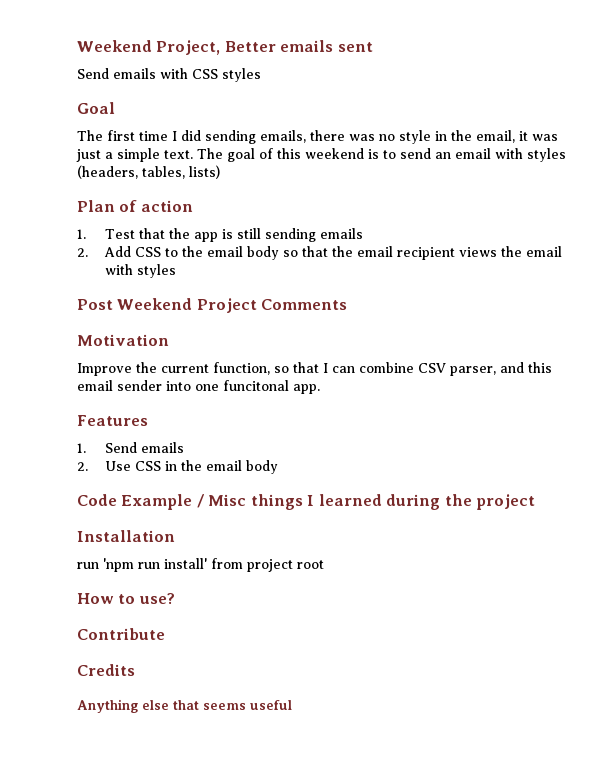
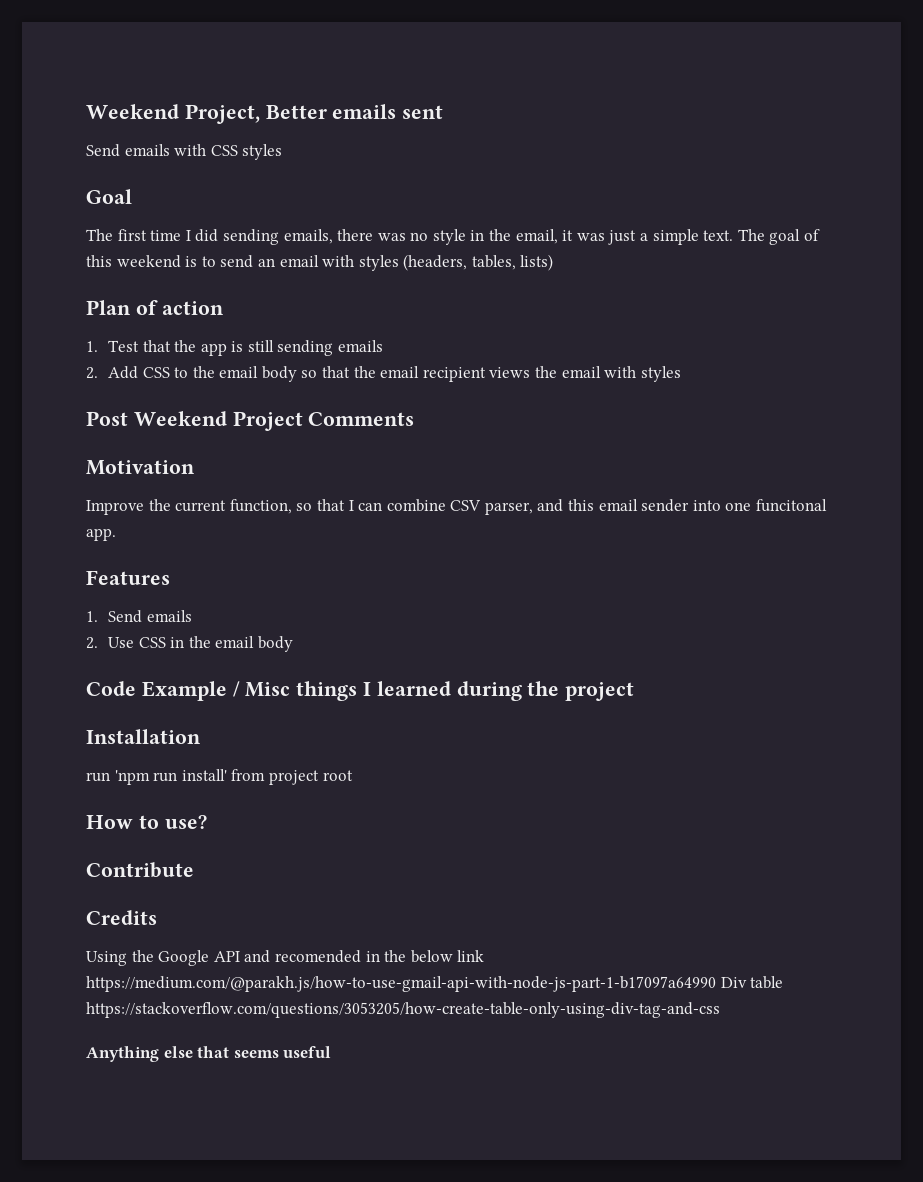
+ Using the Google API and recomended in the below link https://medium.com/@parakh.js/how-to-use-gmail-api-with-node-js-part-1-b17097a64990 Div table https://stackoverflow.com/questions/3053205/how-create-table-only-using-div-tag-and-css

